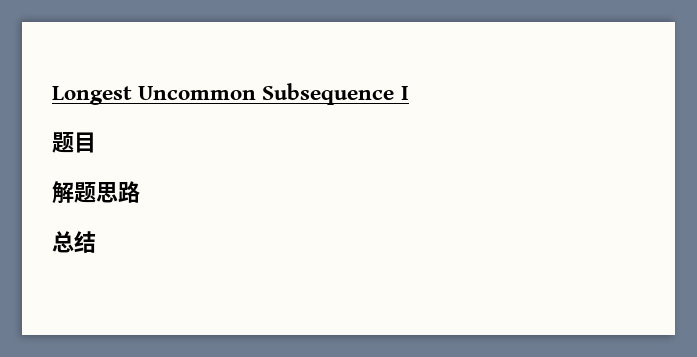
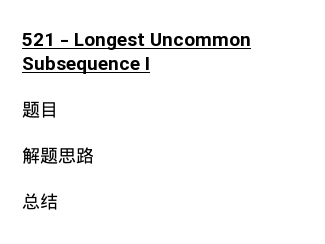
- Longest Uncommon Subsequence I
+ 521 - Longest Uncommon Subsequence I

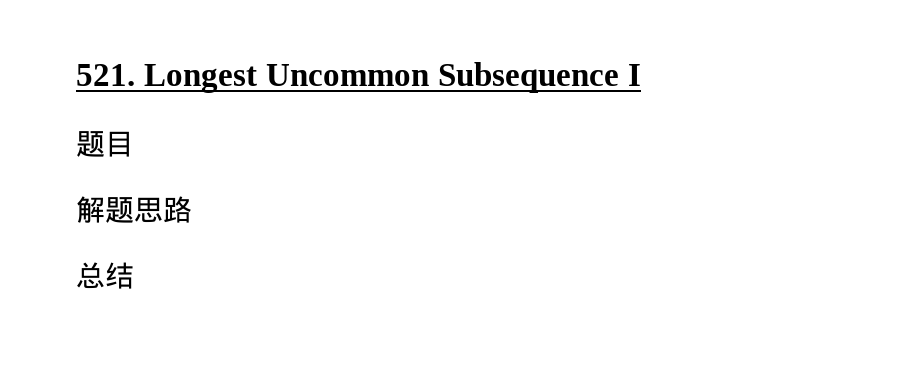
- 521 - Longest Uncommon Subsequence I
+ 521. Longest Uncommon Subsequence I

